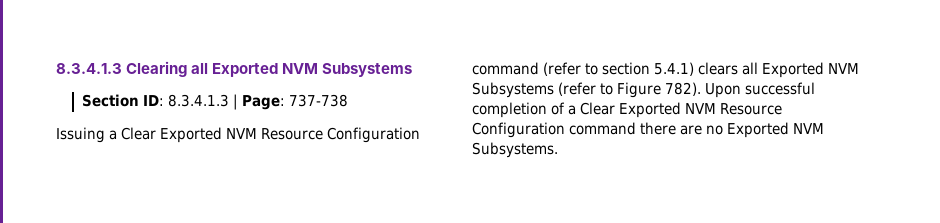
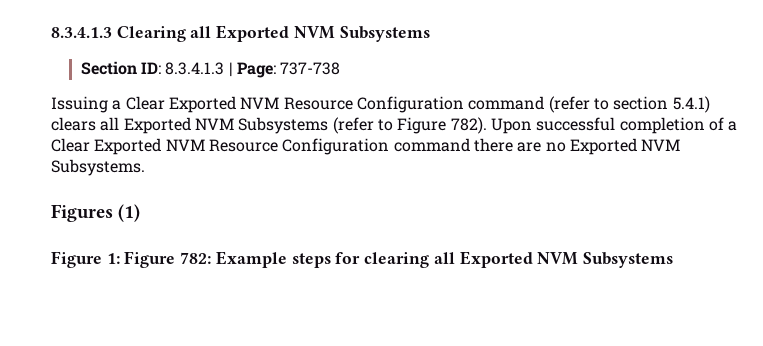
+ Figures (1)
+ Figure 1: Figure 782: Example steps for clearing all Exported NVM Subsystems

